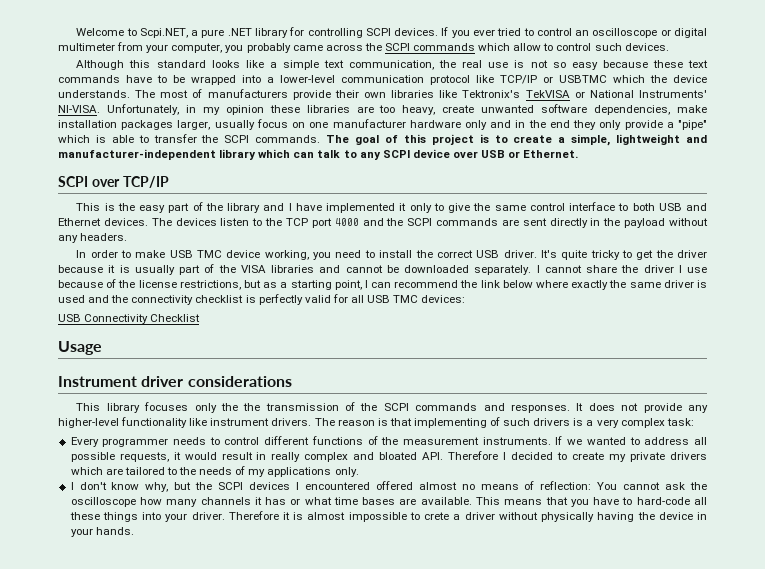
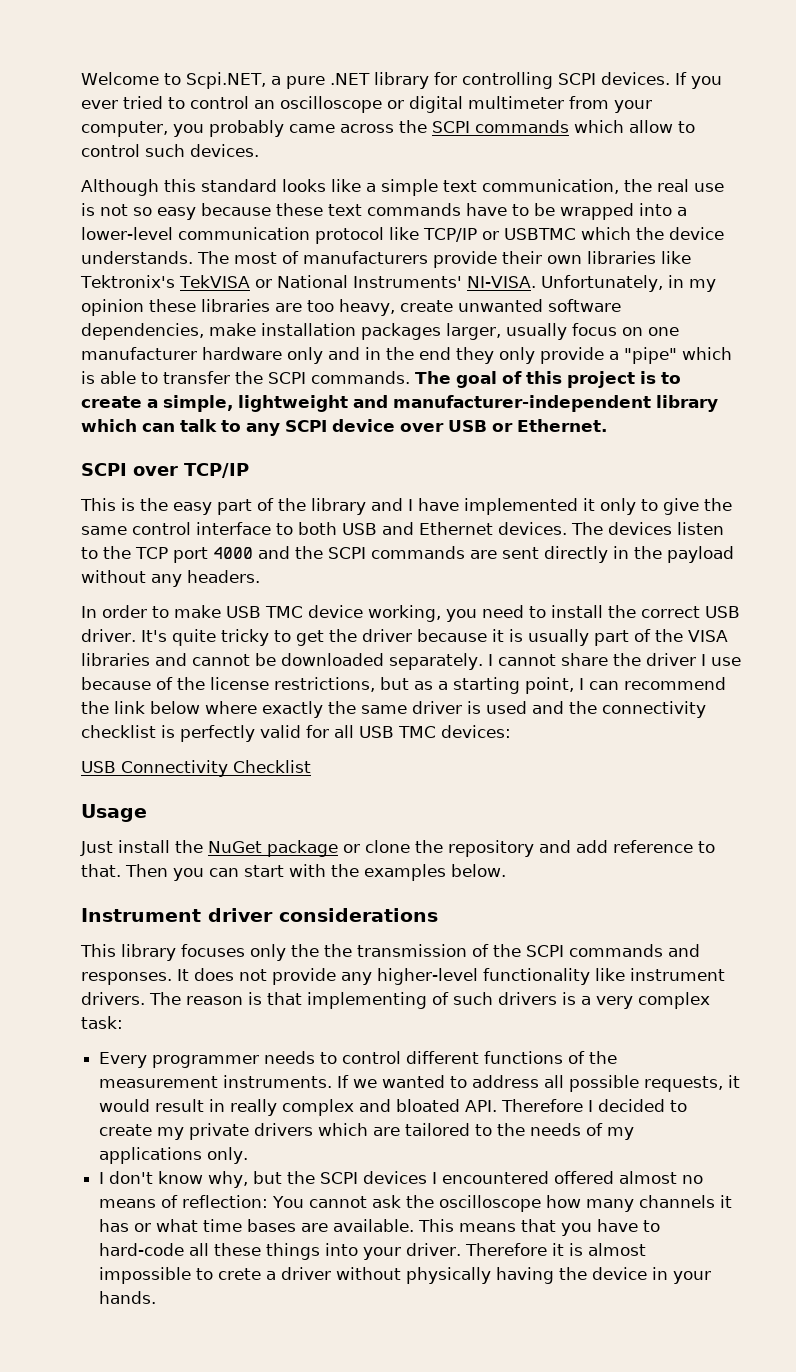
+ Just install the NuGet package or clone the repository and add reference to that. Then you can start with the examples below.

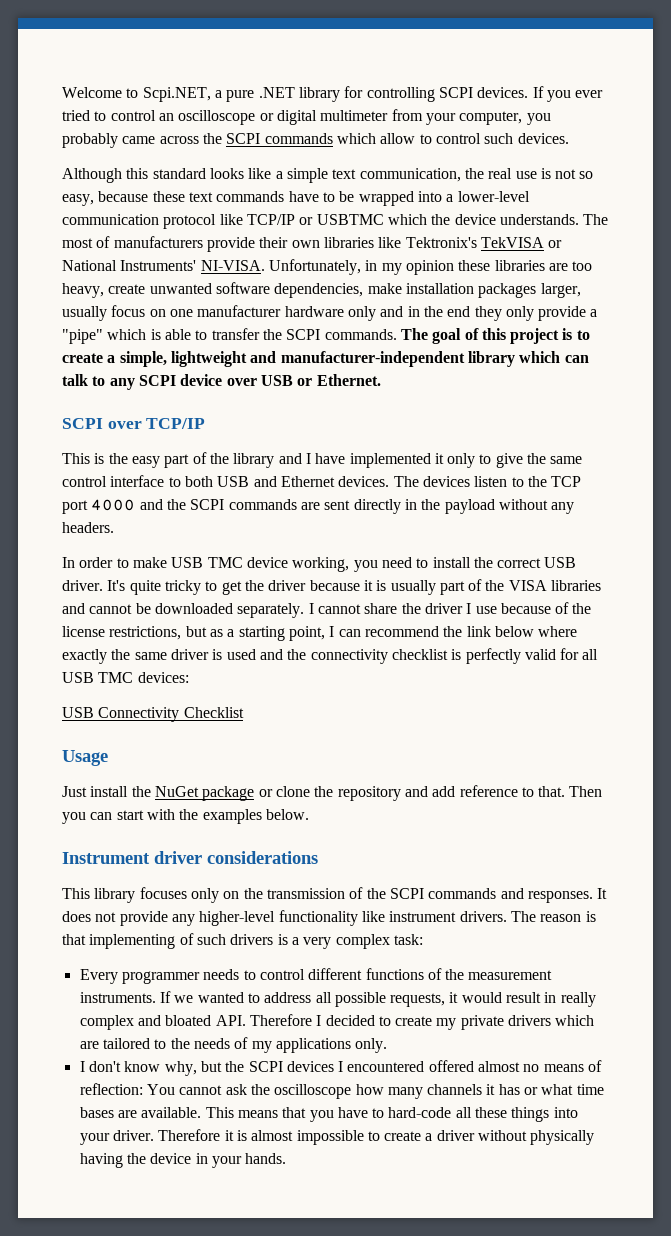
- Although this standard looks like a simple text communication, the real use is not so easy because these text commands have to be wrapped into a lower-level communication protocol like TCP/IP or USBTMC which the device understands.
+ Although this standard looks like a simple text communication, the real use is not so easy, because these text commands have to be wrapped into a lower-level communication protocol like TCP/IP or USBTMC which the device understands.
- This library focuses only the the transmission of the SCPI commands and responses.
+ This library focuses only on the transmission of the SCPI commands and responses.
- Therefore it is almost impossible to crete a driver without physically having the device in your hands.
+ Therefore it is almost impossible to create a driver without physically having the device in your hands.

